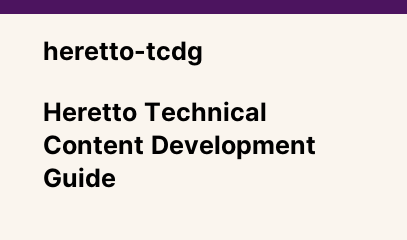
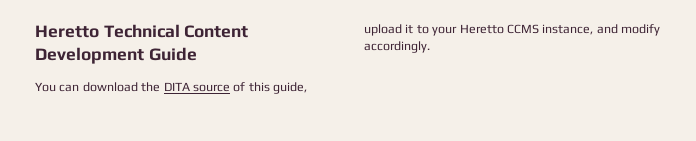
- heretto-tcdg
+ You can download the DITA source of this guide, upload it to your Heretto CCMS instance, and modify accordingly.

